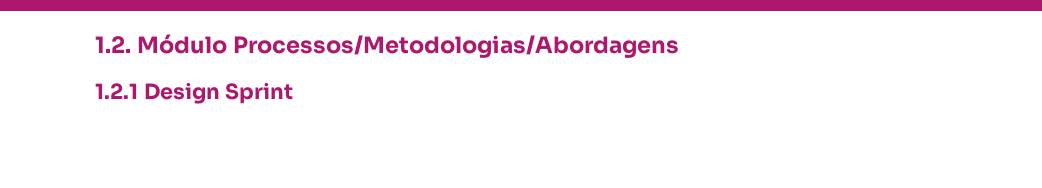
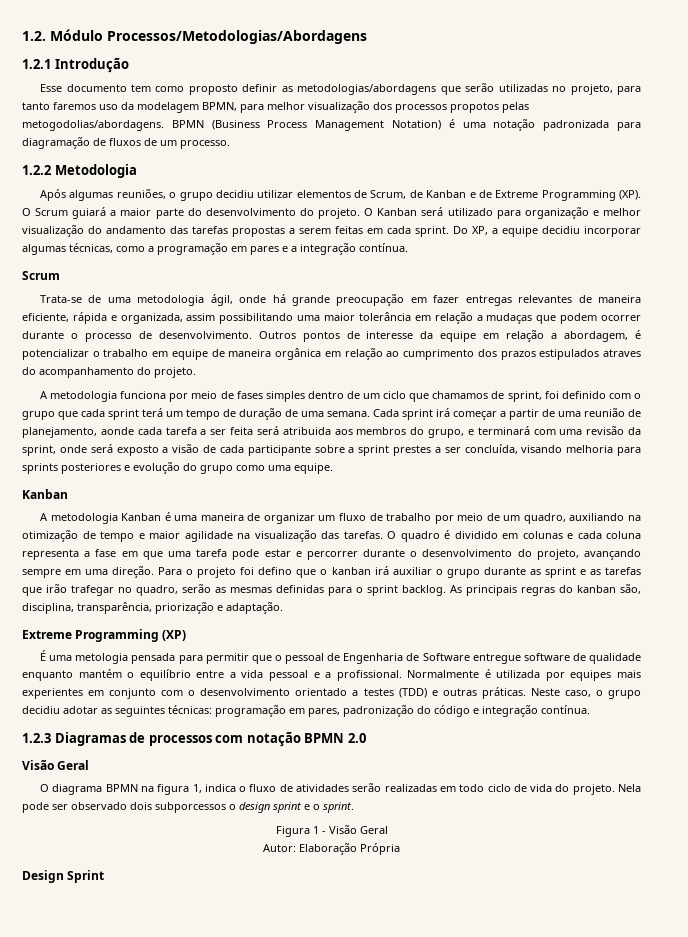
- 1.2.1 Design Sprint
+ 1.2.1 Introdução
+ Esse documento tem como proposto definir as metodologias/abordagens que serão utilizadas no projeto, para tanto faremos uso da modelagem BPMN, para melhor visualização dos processos propotos pelas metogodolias/abordagens. BPMN (Business Process Management Notation) é uma notação padronizada para diagramação de fluxos de um processo.
+ 1.2.2 Metodologia
+ Após algumas reuniões, o grupo decidiu utilizar elementos de Scrum, de Kanban e de Extreme Programming (XP). O Scrum guiará a maior parte do desenvolvimento do projeto. O Kanban será utilizado para organização e melhor visualização do andamento das tarefas propostas a serem feitas em cada sprint. Do XP, a equipe decidiu incorporar algumas técnicas, como a programação em pares e a integração contínua.
+ Scrum
+ Trata-se de uma metodologia ágil, onde há grande preocupação em fazer entregas relevantes de maneira eficiente, rápida e organizada, assim possibilitando uma maior tolerância em relação a mudaças que podem ocorrer durante o processo de desenvolvimento. Outros pontos de interesse da equipe em relação a abordagem, é potencializar o trabalho em equipe de maneira orgânica em relação ao cumprimento dos prazos estipulados atraves do acompanhamento do projeto.
+ A metodologia funciona por meio de fases simples dentro de um ciclo que chamamos de sprint, foi definido com o grupo que cada sprint terá um tempo de duração de uma semana. Cada sprint irá começar a partir de uma reunião de planejamento, aonde cada tarefa a ser feita será atribuida aos membros do grupo, e terminará com uma revisão da sprint, onde será exposto a visão de cada participante sobre a sprint prestes a ser concluída, visando melhoria para sprints posteriores e evolução do grupo como uma equipe.
+ Kanban
+ A metodologia Kanban é uma maneira de organizar um fluxo de trabalho por meio de um quadro, auxiliando na otimização de tempo e maior agilidade na visualização das tarefas. O quadro é dividido em colunas e cada coluna representa a fase em que uma tarefa pode estar e percorrer durante o desenvolvimento do projeto, avançando sempre em uma direção. Para o projeto foi defino que o kanban irá auxiliar o grupo durante as sprint e as tarefas que irão trafegar no quadro, serão as mesmas definidas para o sprint backlog. As principais regras do kanban são, disciplina, transparência, priorização e adaptação.
+ Extreme Programming (XP)
+ É uma metologia pensada para permitir que o pessoal de Engenharia de Software entregue software de qualidade enquanto mantém o equilíbrio entre a vida pessoal e a profissional. Normalmente é utilizada por equipes mais experientes em conjunto com o desenvolvimento orientado a testes (TDD) e outras práticas. Neste caso, o grupo decidiu adotar as seguintes técnicas: programação em pares, padronização do código e integração contínua.
+ 1.2.3 Diagramas de processos com notação BPMN 2.0
+ Visão Geral
+ O diagrama BPMN na figura 1, indica o fluxo de atividades serão realizadas em todo ciclo de vida do projeto. Nela pode ser observado dois subporcessos o design sprint e o sprint.
+ Figura 1 - Visão Geral
+ Autor: Elaboração Própria
+ Design Sprint

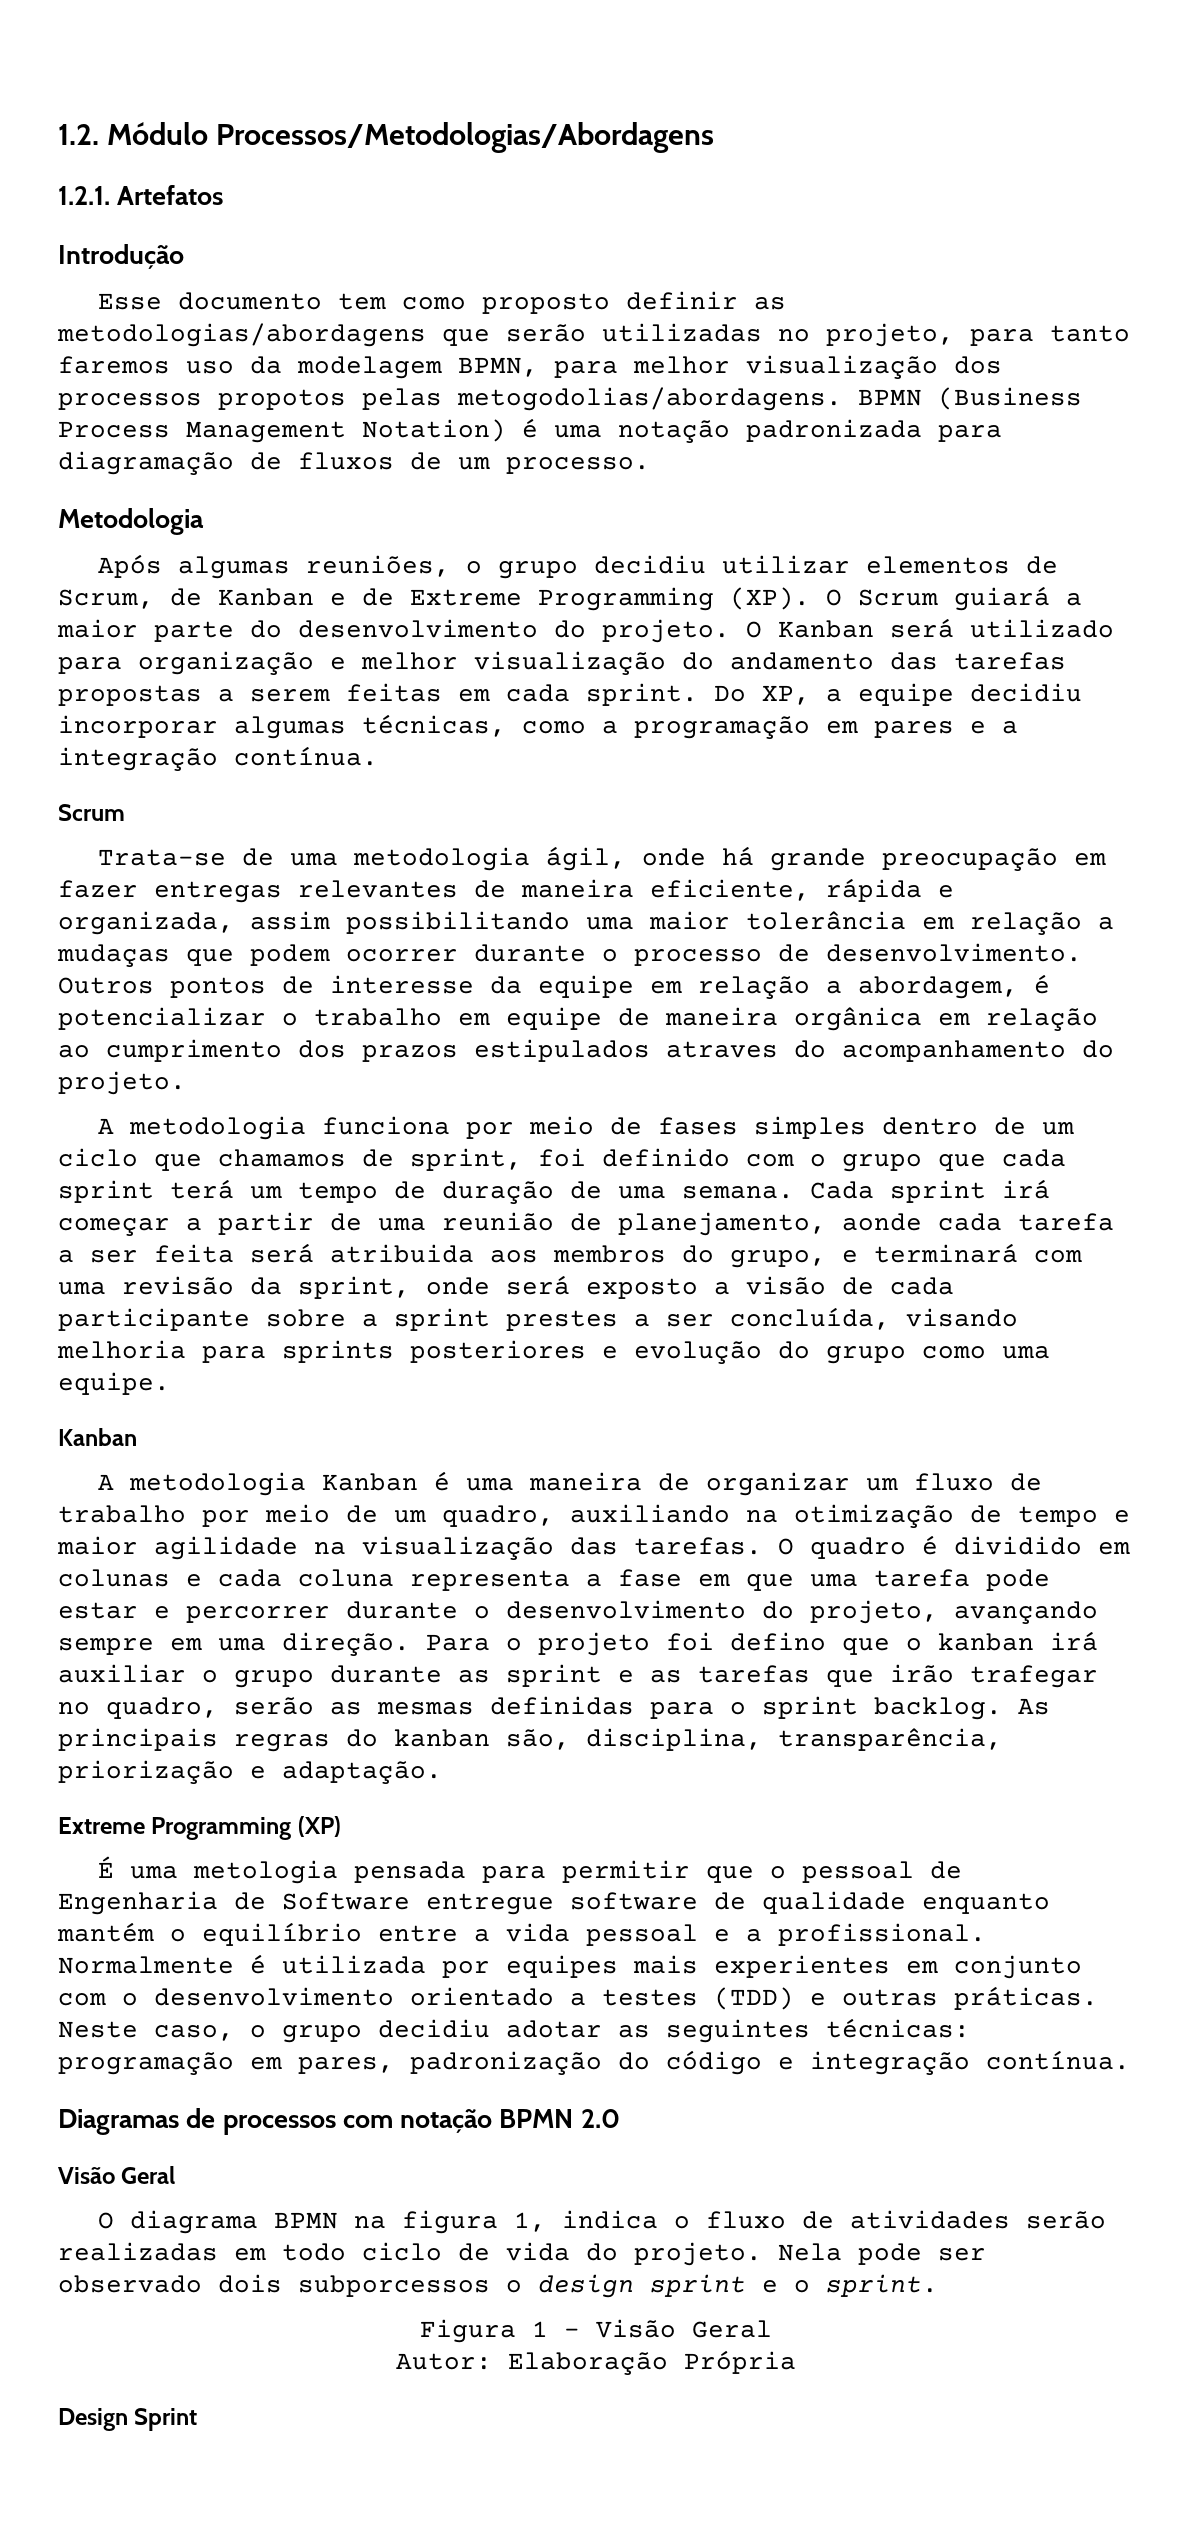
- 1.2.1 Introdução
+ 1.2.1. Artefatos
+ Introdução
- 1.2.2 Metodologia
+ Metodologia
- 1.2.3 Diagramas de processos com notação BPMN 2.0
+ Diagramas de processos com notação BPMN 2.0

